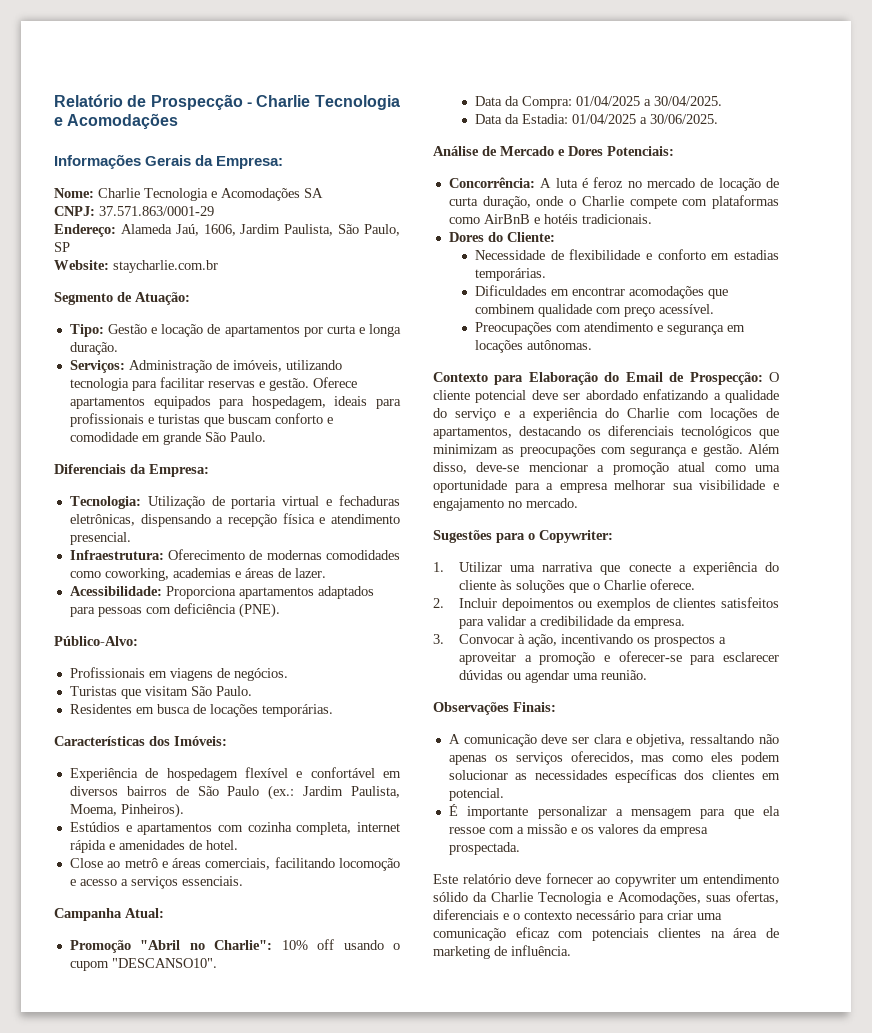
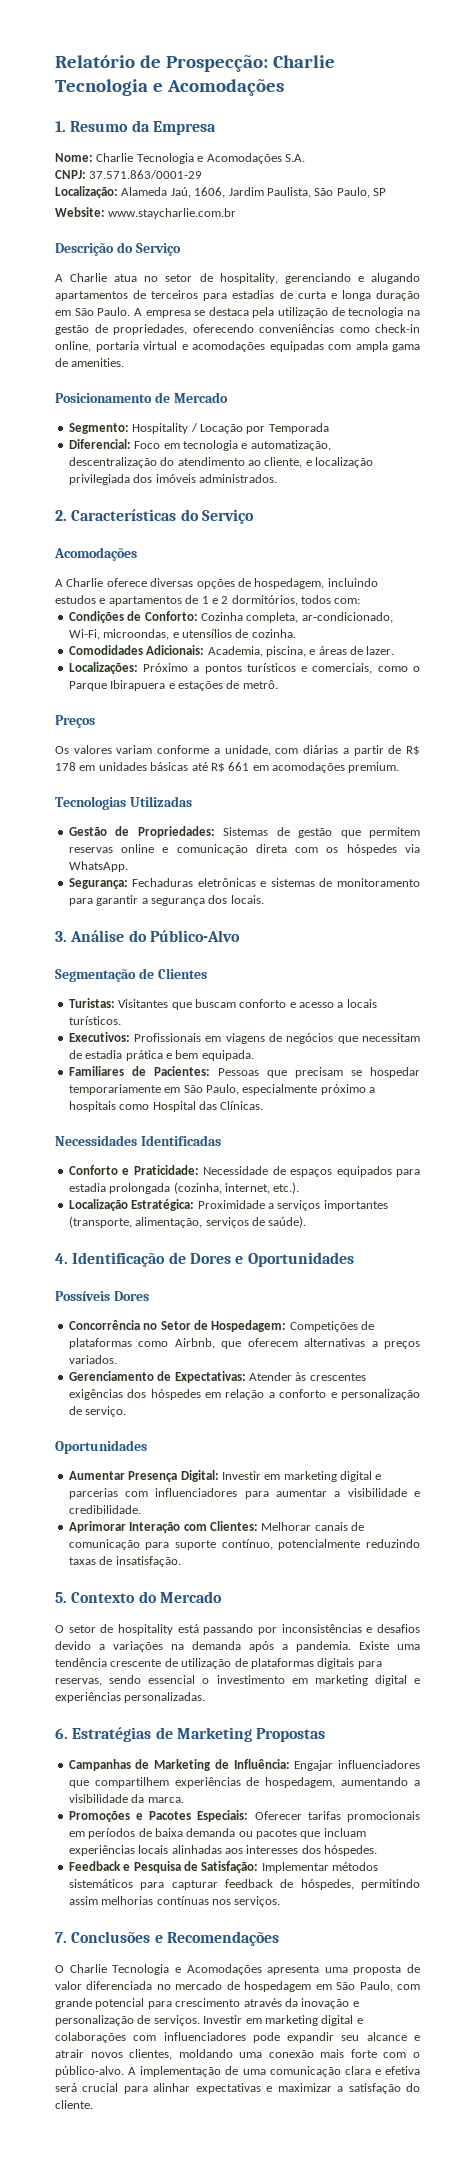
- Relatório de Prospecção - Charlie Tecnologia e Acomodações
+ Relatório de Prospecção: Charlie Tecnologia e Acomodações
- Informações Gerais da Empresa:
+ 1. Resumo da Empresa
- Nome: Charlie Tecnologia e Acomodações SA
+ Nome: Charlie Tecnologia e Acomodações S.A.
- Endereço: Alameda Jaú, 1606, Jardim Paulista, São Paulo, SP
+ Localização: Alameda Jaú, 1606, Jardim Paulista, São Paulo, SP
- Website: staycharlie.com.br
- Segmento de Atuação:
- Tipo: Gestão e locação de apartamentos por curta e longa duração.
- Serviços: Administração de imóveis, utilizando tecnologia para facilitar reservas e gestão. Oferece apartamentos equipados para hospedagem, ideais para profissionais e turistas que buscam conforto e comodidade em grande São Paulo.
- Diferenciais da Empresa:
- Tecnologia: Utilização de portaria virtual e fechaduras eletrônicas, dispensando a recepção física e atendimento presencial.
- Infraestrutura: Oferecimento de modernas comodidades como coworking, academias e áreas de lazer.
- Acessibilidade: Proporciona apartamentos adaptados para pessoas com deficiência (PNE).
- Público-Alvo:
- Profissionais em viagens de negócios.
- Turistas que visitam São Paulo.
- Residentes em busca de locações temporárias.
- Características dos Imóveis:
- Experiência de hospedagem flexível e confortável em diversos bairros de São Paulo (ex.: Jardim Paulista, Moema, Pinheiros).
- Estúdios e apartamentos com cozinha completa, internet rápida e amenidades de hotel.
- Close ao metrô e áreas comerciais, facilitando locomoção e acesso a serviços essenciais.
- Campanha Atual:
- Promoção "Abril no Charlie": 10% off usando o cupom "DESCANSO10".
- Data da Compra: 01/04/2025 a 30/04/2025.
- Data da Estadia: 01/04/2025 a 30/06/2025.
- Análise de Mercado e Dores Potenciais:
- Concorrência: A luta é feroz no mercado de locação de curta duração, onde o Charlie compete com plataformas como AirBnB e hotéis tradicionais.
- Dores do Cliente:
- Necessidade de flexibilidade e conforto em estadias temporárias.
- Dificuldades em encontrar acomodações que combinem qualidade com preço acessível.
- Preocupações com atendimento e segurança em locações autônomas.
- Contexto para Elaboração do Email de Prospecção: O cliente potencial deve ser abordado enfatizando a qualidade do serviço e a experiência do Charlie com locações de apartamentos, destacando os diferenciais tecnológicos que minimizam as preocupações com segurança e gestão. Além disso, deve-se mencionar a promoção atual como uma oportunidade para a empresa melhorar sua visibilidade e engajamento no mercado.
- Sugestões para o Copywriter:
- 1. Utilizar uma narrativa que conecte a experiência do cliente às soluções que o Charlie oferece.
- 2. Incluir depoimentos ou exemplos de clientes satisfeitos para validar a credibilidade da empresa.
- 3. Convocar à ação, incentivando os prospectos a aproveitar a promoção e oferecer-se para esclarecer dúvidas ou agendar uma reunião.
- Observações Finais:
- A comunicação deve ser clara e objetiva, ressaltando não apenas os serviços oferecidos, mas como eles podem solucionar as necessidades específicas dos clientes em potencial.
- É importante personalizar a mensagem para que ela ressoe com a missão e os valores da empresa prospectada.
- Este relatório deve fornecer ao copywriter um entendimento sólido da Charlie Tecnologia e Acomodações, suas ofertas, diferenciais e o contexto necessário para criar uma comunicação eficaz com potenciais clientes na área de marketing de influência.
+ Website: www.staycharlie.com.br
+ Descrição do Serviço
+ A Charlie atua no setor de hospitality, gerenciando e alugando apartamentos de terceiros para estadias de curta e longa duração em São Paulo. A empresa se destaca pela utilização de tecnologia na gestão de propriedades, oferecendo conveniências como check-in online, portaria virtual e acomodações equipadas com ampla gama de amenities.
+ Posicionamento de Mercado
+ Segmento: Hospitality / Locação por Temporada
+ Diferencial: Foco em tecnologia e automatização, descentralização do atendimento ao cliente, e localização privilegiada dos imóveis administrados.
+ 2. Características do Serviço
+ Acomodações
+ A Charlie oferece diversas opções de hospedagem, incluindo estudos e apartamentos de 1 e 2 dormitórios, todos com:
+ Condições de Conforto: Cozinha completa, ar-condicionado, Wi-Fi, microondas, e utensílios de cozinha.
+ Comodidades Adicionais: Academia, piscina, e áreas de lazer.
+ Localizações: Próximo a pontos turísticos e comerciais, como o Parque Ibirapuera e estações de metrô.
+ Preços
+ Os valores variam conforme a unidade, com diárias a partir de R$ 178 em unidades básicas até R$ 661 em acomodações premium.
+ Tecnologias Utilizadas
+ Gestão de Propriedades: Sistemas de gestão que permitem reservas online e comunicação direta com os hóspedes via WhatsApp.
+ Segurança: Fechaduras eletrônicas e sistemas de monitoramento para garantir a segurança dos locais.
+ 3. Análise do Público-Alvo
+ Segmentação de Clientes
+ Turistas: Visitantes que buscam conforto e acesso a locais turísticos.
+ Executivos: Profissionais em viagens de negócios que necessitam de estadia prática e bem equipada.
+ Familiares de Pacientes: Pessoas que precisam se hospedar temporariamente em São Paulo, especialmente próximo a hospitais como Hospital das Clínicas.
+ Necessidades Identificadas
+ Conforto e Praticidade: Necessidade de espaços equipados para estadia prolongada (cozinha, internet, etc.).
+ Localização Estratégica: Proximidade a serviços importantes (transporte, alimentação, serviços de saúde).
+ 4. Identificação de Dores e Oportunidades
+ Possíveis Dores
+ Concorrência no Setor de Hospedagem: Competições de plataformas como Airbnb, que oferecem alternativas a preços variados.
+ Gerenciamento de Expectativas: Atender às crescentes exigências dos hóspedes em relação a conforto e personalização de serviço.
+ Oportunidades
+ Aumentar Presença Digital: Investir em marketing digital e parcerias com influenciadores para aumentar a visibilidade e credibilidade.
+ Aprimorar Interação com Clientes: Melhorar canais de comunicação para suporte contínuo, potencialmente reduzindo taxas de insatisfação.
+ 5. Contexto do Mercado
+ O setor de hospitality está passando por inconsistências e desafios devido a variações na demanda após a pandemia. Existe uma tendência crescente de utilização de plataformas digitais para reservas, sendo essencial o investimento em marketing digital e experiências personalizadas.
+ 6. Estratégias de Marketing Propostas
+ Campanhas de Marketing de Influência: Engajar influenciadores que compartilhem experiências de hospedagem, aumentando a visibilidade da marca.
+ Promoções e Pacotes Especiais: Oferecer tarifas promocionais em períodos de baixa demanda ou pacotes que incluam experiências locais alinhadas aos interesses dos hóspedes.
+ Feedback e Pesquisa de Satisfação: Implementar métodos sistemáticos para capturar feedback de hóspedes, permitindo assim melhorias contínuas nos serviços.
+ 7. Conclusões e Recomendações
+ O Charlie Tecnologia e Acomodações apresenta uma proposta de valor diferenciada no mercado de hospedagem em São Paulo, com grande potencial para crescimento através da inovação e personalização de serviços. Investir em marketing digital e colaborações com influenciadores pode expandir seu alcance e atrair novos clientes, moldando uma conexão mais forte com o público-alvo. A implementação de uma comunicação clara e efetiva será crucial para alinhar expectativas e maximizar a satisfação do cliente.

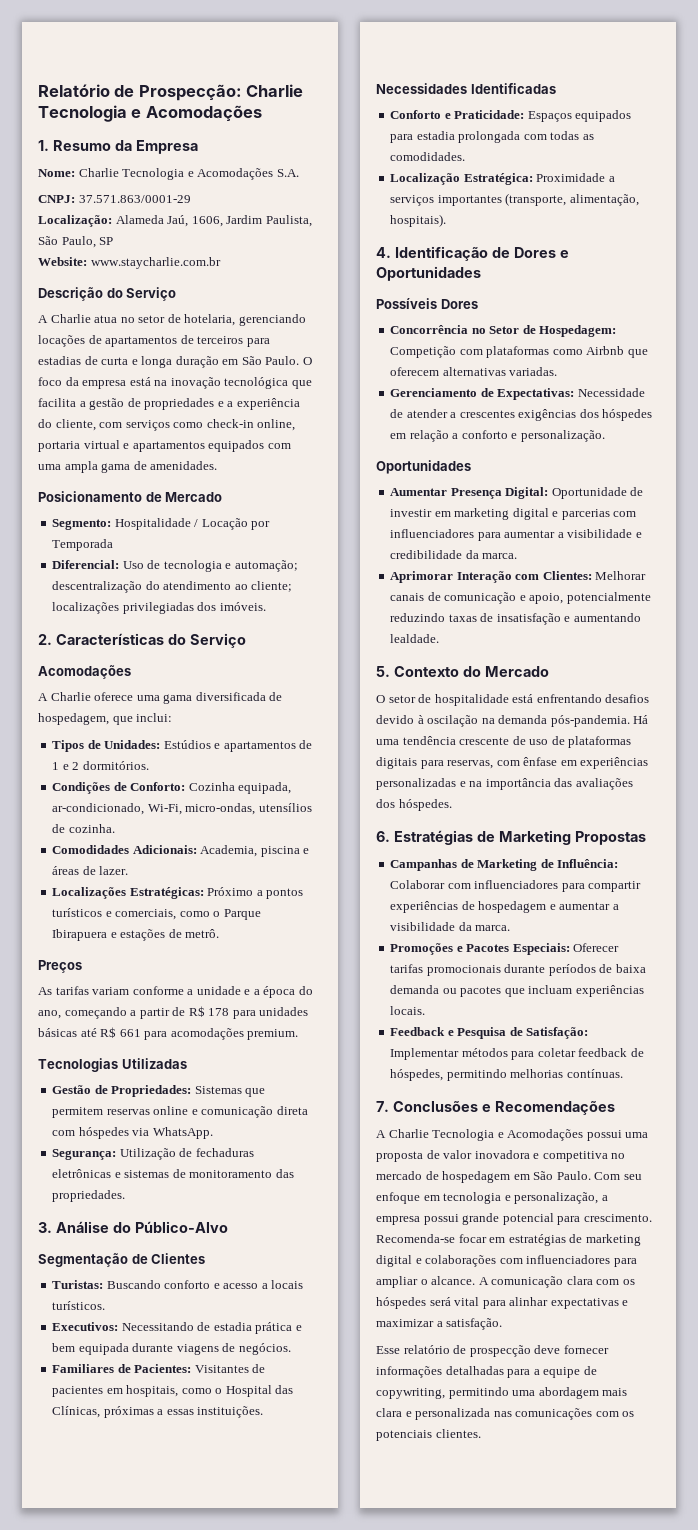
- A Charlie atua no setor de hospitality, gerenciando e alugando apartamentos de terceiros para estadias de curta e longa duração em São Paulo.
+ A Charlie atua no setor de hotelaria, gerenciando locações de apartamentos de terceiros para estadias de curta e longa duração em São Paulo.
- A empresa se destaca pela utilização de tecnologia na gestão de propriedades, oferecendo conveniências como check-in online, portaria virtual e acomodações equipadas com ampla gama de amenities.
+ O foco da empresa está na inovação tecnológica que facilita a gestão de propriedades e a experiência do cliente, com serviços como check-in online, portaria virtual e apartamentos equipados com uma ampla gama de amenidades.
- Segmento: Hospitality / Locação por Temporada
+ Segmento: Hospitalidade / Locação por Temporada
- Diferencial: Foco em tecnologia e automatização, descentralização do atendimento ao cliente, e localização privilegiada dos imóveis administrados.
+ Diferencial: Uso de tecnologia e automação; descentralização do atendimento ao cliente; localizações privilegiadas dos imóveis.
- A Charlie oferece diversas opções de hospedagem, incluindo estudos e apartamentos de 1 e 2 dormitórios, todos com:
+ A Charlie oferece uma gama diversificada de hospedagem, que inclui:
+ Tipos de Unidades: Estúdios e apartamentos de 1 e 2 dormitórios.
- Condições de Conforto: Cozinha completa, ar-condicionado, Wi-Fi, microondas, e utensílios de cozinha.
+ Condições de Conforto: Cozinha equipada, ar-condicionado, Wi-Fi, micro-ondas, utensílios de cozinha.
- Comodidades Adicionais: Academia, piscina, e áreas de lazer.
+ Comodidades Adicionais: Academia, piscina e áreas de lazer.
- Localizações: Próximo a pontos turísticos e comerciais, como o Parque Ibirapuera e estações de metrô.
+ Localizações Estratégicas: Próximo a pontos turísticos e comerciais, como o Parque Ibirapuera e estações de metrô.
- Os valores variam conforme a unidade, com diárias a partir de R$ 178 em unidades básicas até R$ 661 em acomodações premium.
+ As tarifas variam conforme a unidade e a época do ano, começando a partir de R$ 178 para unidades básicas até R$ 661 para acomodações premium.
- Gestão de Propriedades: Sistemas de gestão que permitem reservas online e comunicação direta com os hóspedes via WhatsApp.
+ Gestão de Propriedades: Sistemas que permitem reservas online e comunicação direta com hóspedes via WhatsApp.
- Segurança: Fechaduras eletrônicas e sistemas de monitoramento para garantir a segurança dos locais.
+ Segurança: Utilização de fechaduras eletrônicas e sistemas de monitoramento das propriedades.
- Turistas: Visitantes que buscam conforto e acesso a locais turísticos.
+ Turistas: Buscando conforto e acesso a locais turísticos.
- Executivos: Profissionais em viagens de negócios que necessitam de estadia prática e bem equipada.
- Familiares de Pacientes: Pessoas que precisam se hospedar temporariamente em São Paulo, especialmente próximo a hospitais como Hospital das Clínicas.
+ Executivos: Necessitando de estadia prática e bem equipada durante viagens de negócios.
+ Familiares de Pacientes: Visitantes de pacientes em hospitais, como o Hospital das Clínicas, próximas a essas instituições.
- Conforto e Praticidade: Necessidade de espaços equipados para estadia prolongada (cozinha, internet, etc.).
+ Conforto e Praticidade: Espaços equipados para estadia prolongada com todas as comodidades.
- Localização Estratégica: Proximidade a serviços importantes (transporte, alimentação, serviços de saúde).
+ Localização Estratégica: Proximidade a serviços importantes (transporte, alimentação, hospitais).
- Concorrência no Setor de Hospedagem: Competições de plataformas como Airbnb, que oferecem alternativas a preços variados.
+ Concorrência no Setor de Hospedagem: Competição com plataformas como Airbnb que oferecem alternativas variadas.
- Gerenciamento de Expectativas: Atender às crescentes exigências dos hóspedes em relação a conforto e personalização de serviço.
+ Gerenciamento de Expectativas: Necessidade de atender a crescentes exigências dos hóspedes em relação a conforto e personalização.
- Aumentar Presença Digital: Investir em marketing digital e parcerias com influenciadores para aumentar a visibilidade e credibilidade.
+ Aumentar Presença Digital: Oportunidade de investir em marketing digital e parcerias com influenciadores para aumentar a visibilidade e credibilidade da marca.
- Aprimorar Interação com Clientes: Melhorar canais de comunicação para suporte contínuo, potencialmente reduzindo taxas de insatisfação.
+ Aprimorar Interação com Clientes: Melhorar canais de comunicação e apoio, potencialmente reduzindo taxas de insatisfação e aumentando lealdade.
- O setor de hospitality está passando por inconsistências e desafios devido a variações na demanda após a pandemia. Existe uma tendência crescente de utilização de plataformas digitais para reservas, sendo essencial o investimento em marketing digital e experiências personalizadas.
+ O setor de hospitalidade está enfrentando desafios devido à oscilação na demanda pós-pandemia. Há uma tendência crescente de uso de plataformas digitais para reservas, com ênfase em experiências personalizadas e na importância das avaliações dos hóspedes.
- Campanhas de Marketing de Influência: Engajar influenciadores que compartilhem experiências de hospedagem, aumentando a visibilidade da marca.
+ Campanhas de Marketing de Influência: Colaborar com influenciadores para compartir experiências de hospedagem e aumentar a visibilidade da marca.
- Promoções e Pacotes Especiais: Oferecer tarifas promocionais em períodos de baixa demanda ou pacotes que incluam experiências locais alinhadas aos interesses dos hóspedes.
+ Promoções e Pacotes Especiais: Oferecer tarifas promocionais durante períodos de baixa demanda ou pacotes que incluam experiências locais.
- Feedback e Pesquisa de Satisfação: Implementar métodos sistemáticos para capturar feedback de hóspedes, permitindo assim melhorias contínuas nos serviços.
+ Feedback e Pesquisa de Satisfação: Implementar métodos para coletar feedback de hóspedes, permitindo melhorias contínuas.
- O Charlie Tecnologia e Acomodações apresenta uma proposta de valor diferenciada no mercado de hospedagem em São Paulo, com grande potencial para crescimento através da inovação e personalização de serviços. Investir em marketing digital e colaborações com influenciadores pode expandir seu alcance e atrair novos clientes, moldando uma conexão mais forte com o público-alvo. A implementação de uma comunicação clara e efetiva será crucial para alinhar expectativas e maximizar a satisfação do cliente.
+ A Charlie Tecnologia e Acomodações possui uma proposta de valor inovadora e competitiva no mercado de hospedagem em São Paulo. Com seu enfoque em tecnologia e personalização, a empresa possui grande potencial para crescimento. Recomenda-se focar em estratégias de marketing digital e colaborações com influenciadores para ampliar o alcance. A comunicação clara com os hóspedes será vital para alinhar expectativas e maximizar a satisfação.
+ Esse relatório de prospecção deve fornecer informações detalhadas para a equipe de copywriting, permitindo uma abordagem mais clara e personalizada nas comunicações com os potenciais clientes.

